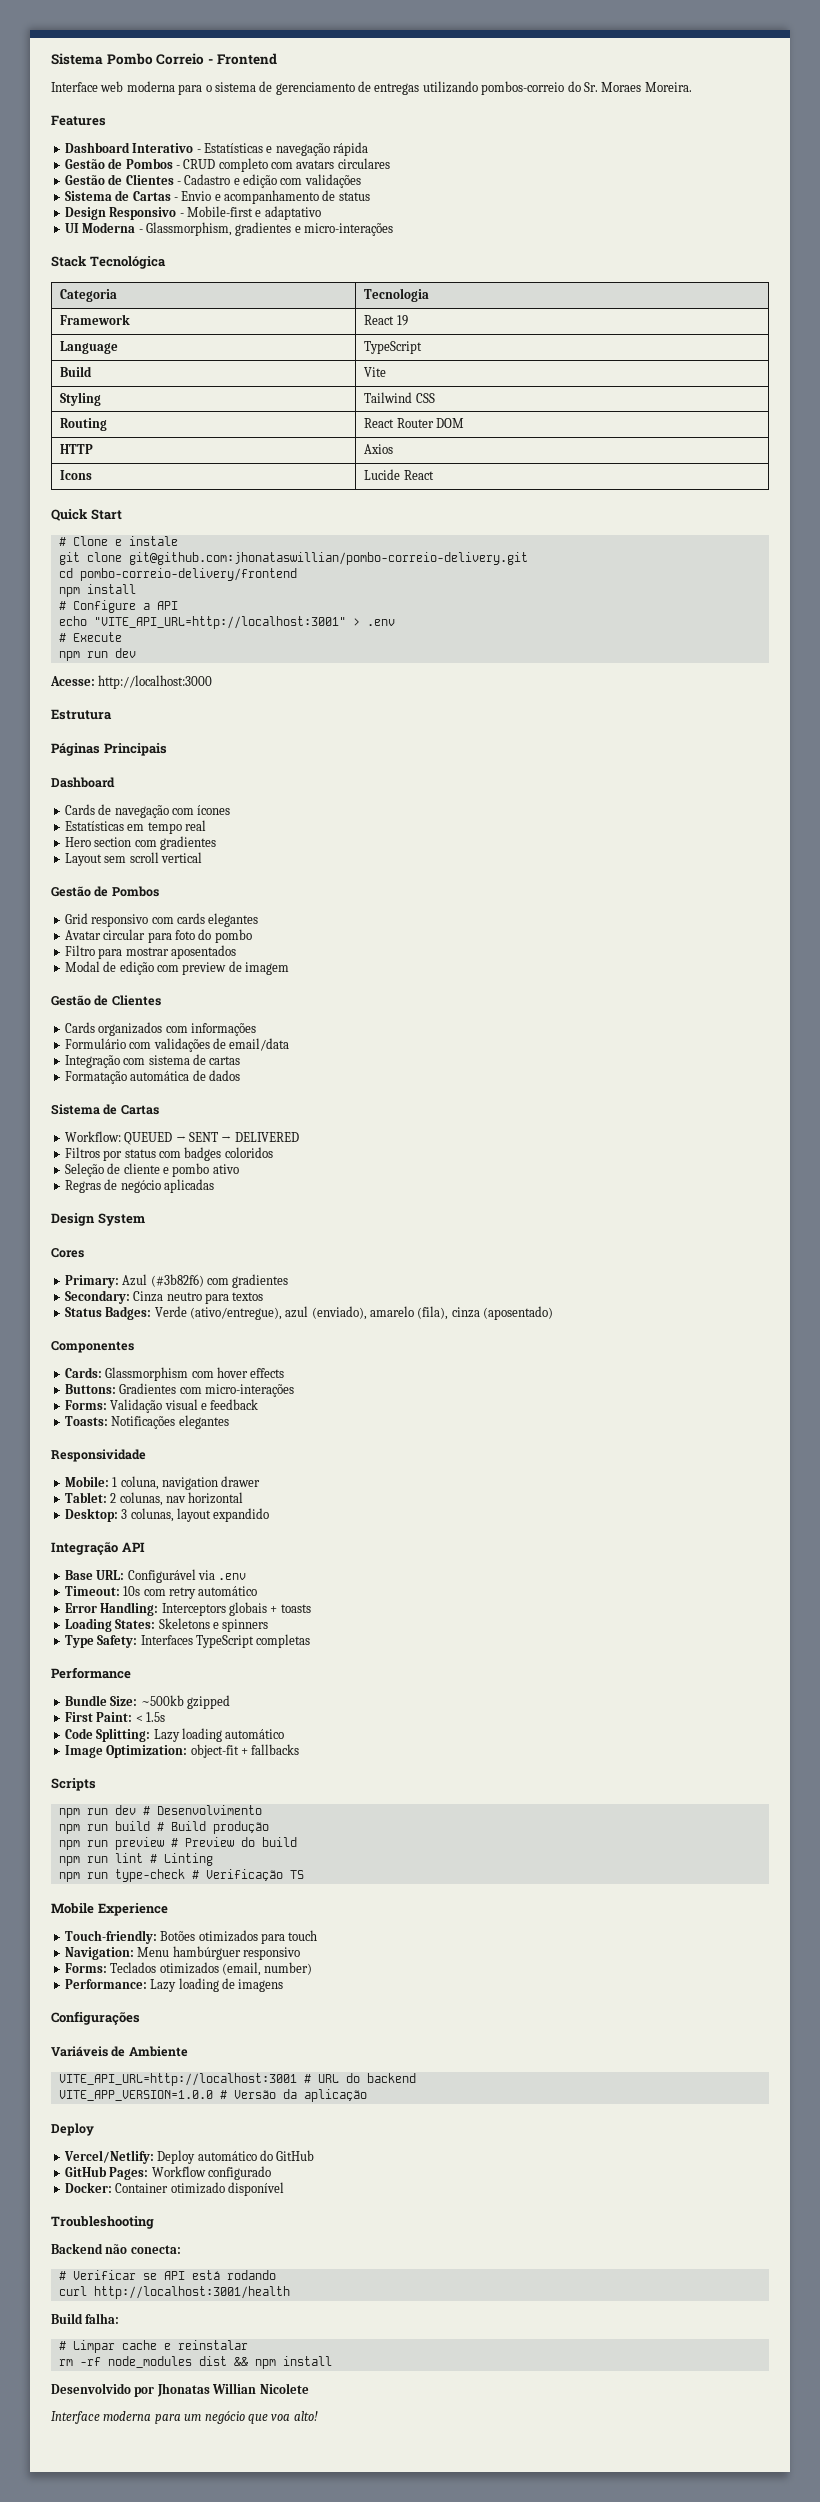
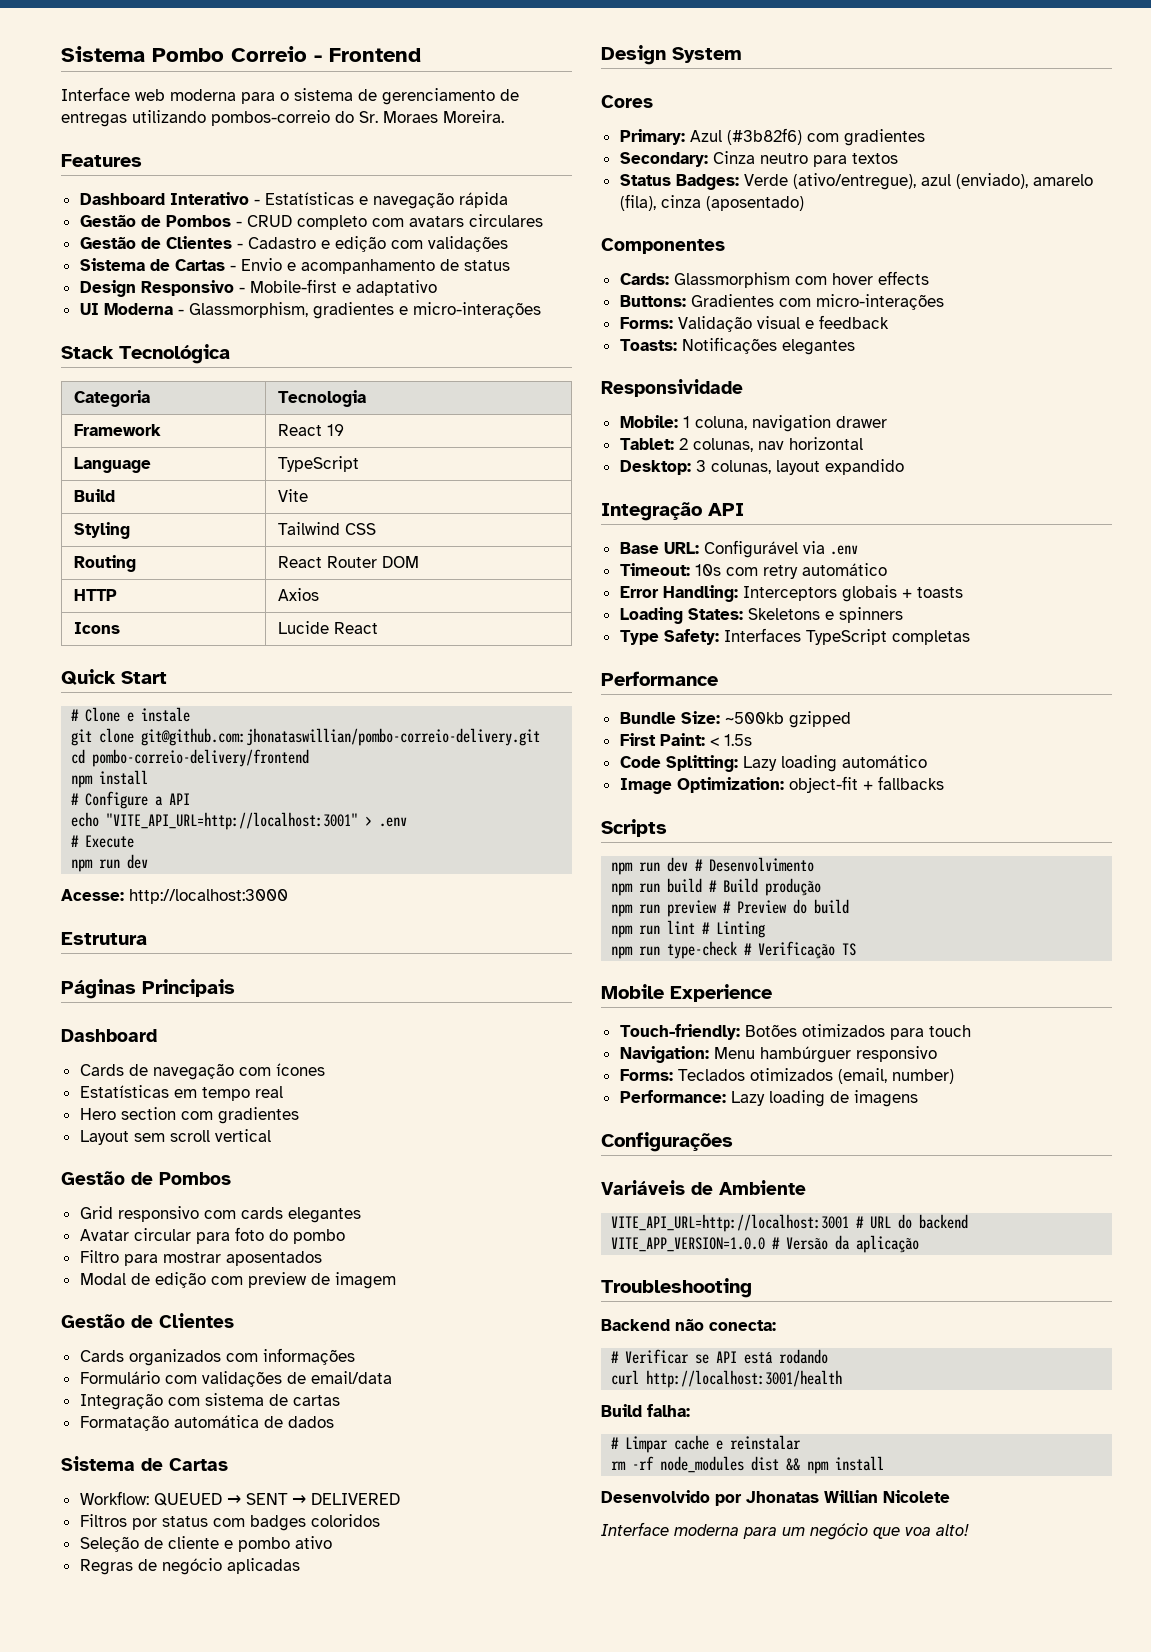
  VITE_APP_VERSION=1.0.0 # Versão da aplicação
- Deploy
- Vercel/Netlify: Deploy automático do GitHub
- GitHub Pages: Workflow configurado
- Docker: Container otimizado disponível

